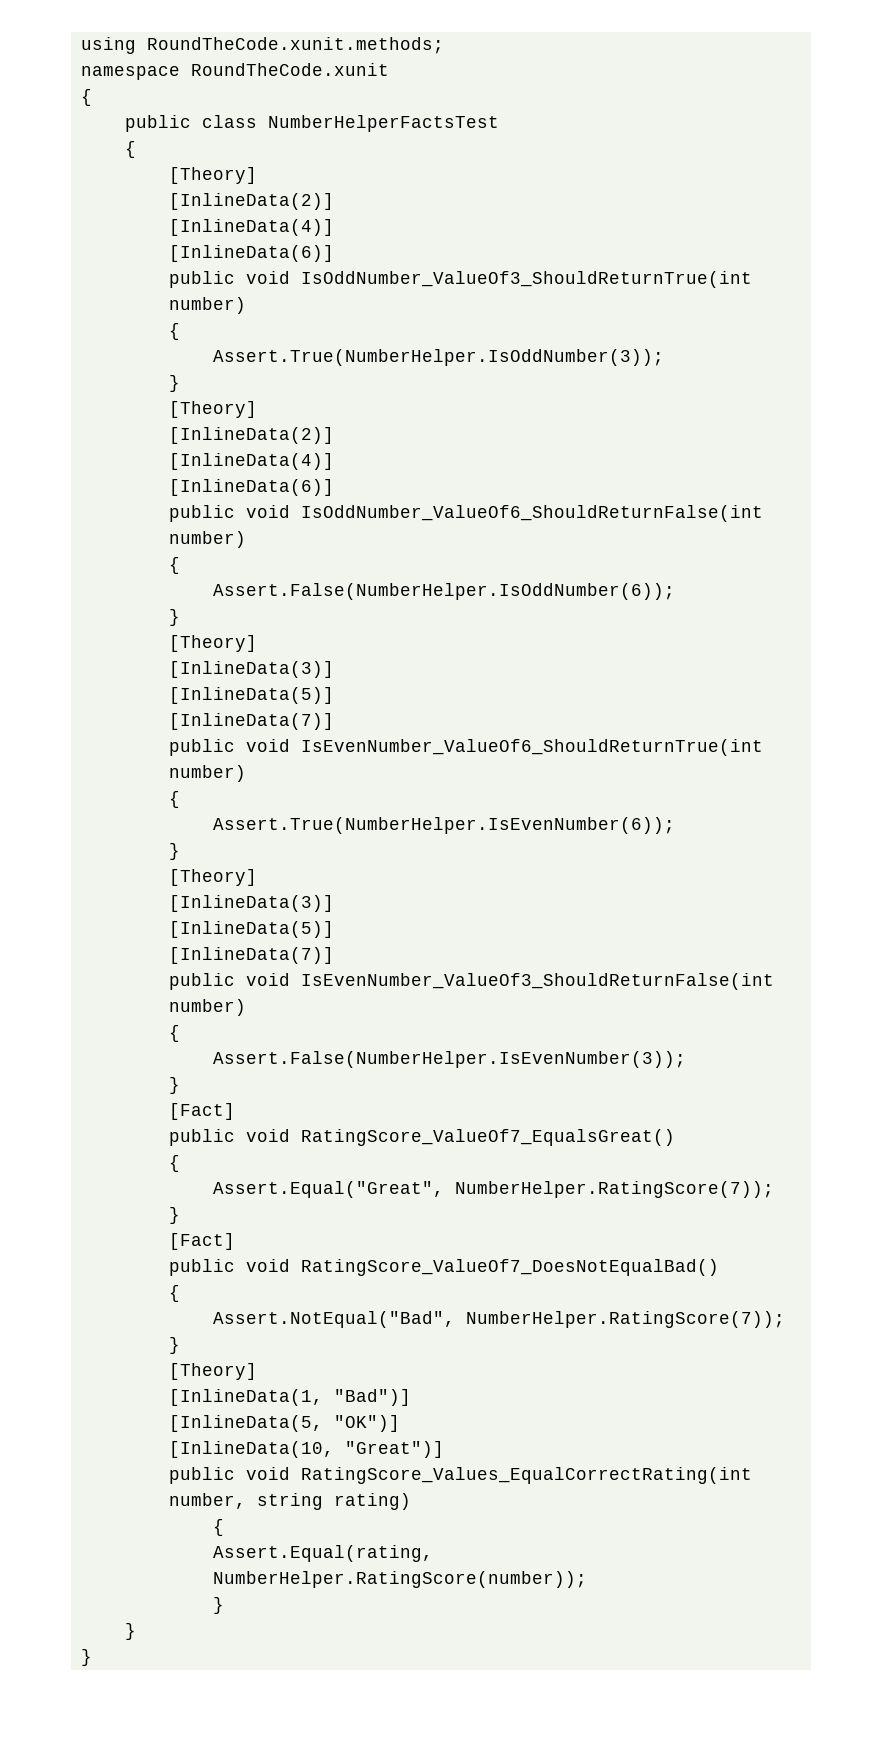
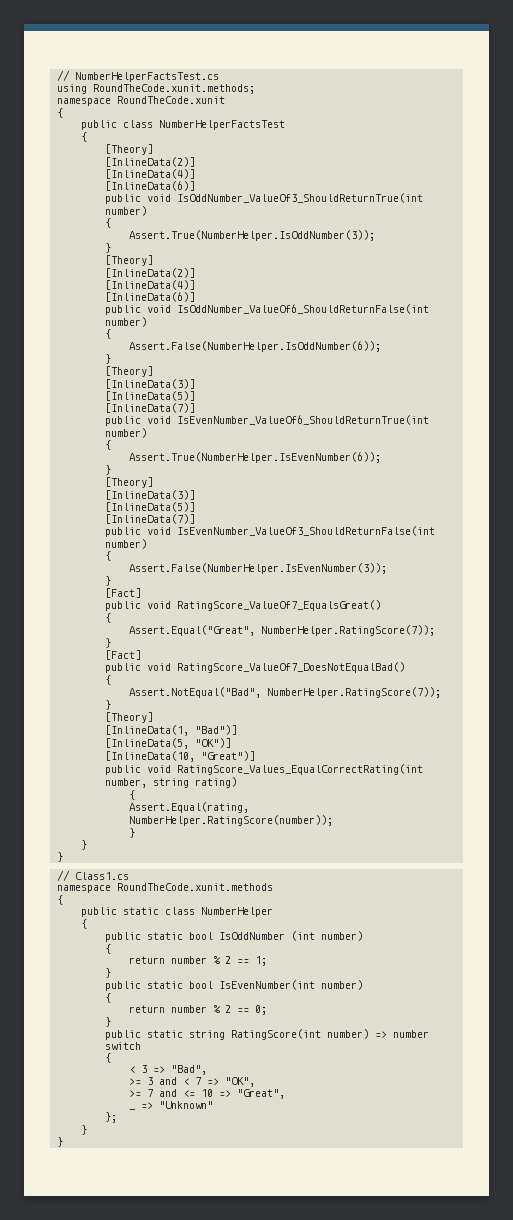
+ // NumberHelperFactsTest.cs
+ // Class1.cs
+ namespace RoundTheCode.xunit.methods
+ {
+ public static class NumberHelper
+ {
+ public static bool IsOddNumber (int number)
+ {
+ return number % 2 == 1;
+ }
+ public static bool IsEvenNumber(int number)
+ {
+ return number % 2 == 0;
+ }
+ public static string RatingScore(int number) => number switch
+ {
+ < 3 => "Bad",
+ >= 3 and < 7 => "OK",
+ >= 7 and <= 10 => "Great",
+ _ => "Unknown"
+ };
+ }
+ }

